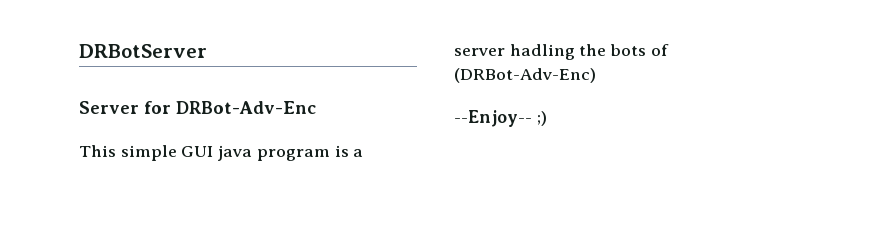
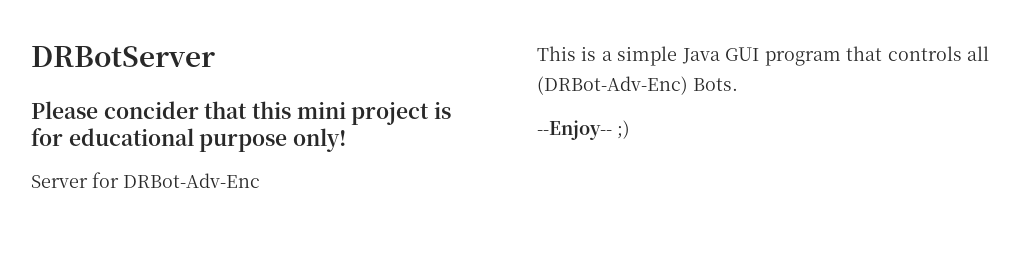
+ Please concider that this mini project is for educational purpose only!
  Server for DRBot-Adv-Enc
- This simple GUI java program is a server hadling the bots of (DRBot-Adv-Enc)
+ This is a simple Java GUI program that controls all (DRBot-Adv-Enc) Bots.

